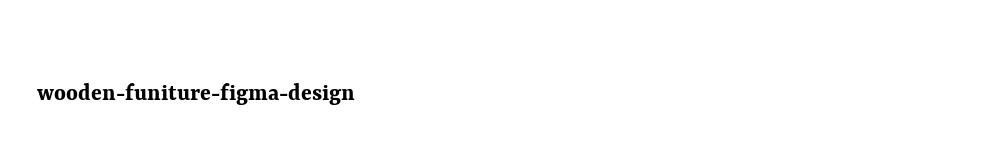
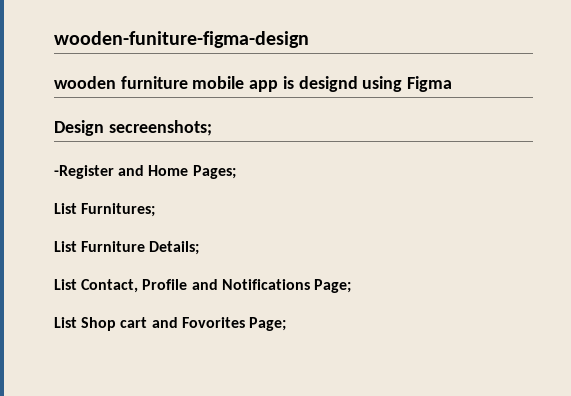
+ wooden furniture mobile app is designd using Figma
+ Design secreenshots;
+ -Register and Home Pages;
+ List Furnitures;
+ List Furniture Details;
+ List Contact, Profile and Notifications Page;
+ List Shop cart and Fovorites Page;

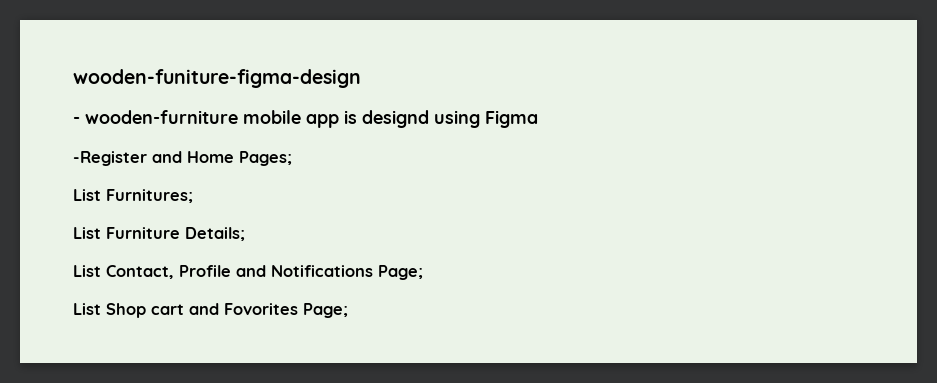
- wooden furniture mobile app is designd using Figma
+ - wooden-furniture mobile app is designd using Figma
- Design secreenshots;

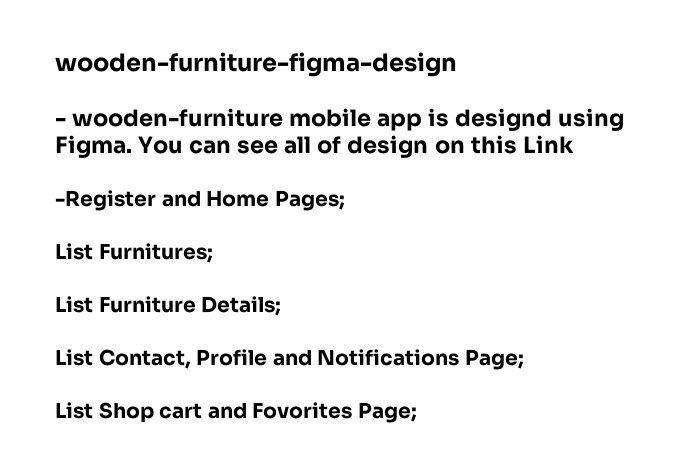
- wooden-funiture-figma-design
+ wooden-furniture-figma-design
- - wooden-furniture mobile app is designd using Figma
+ - wooden-furniture mobile app is designd using Figma. You can see all of design on this Link

